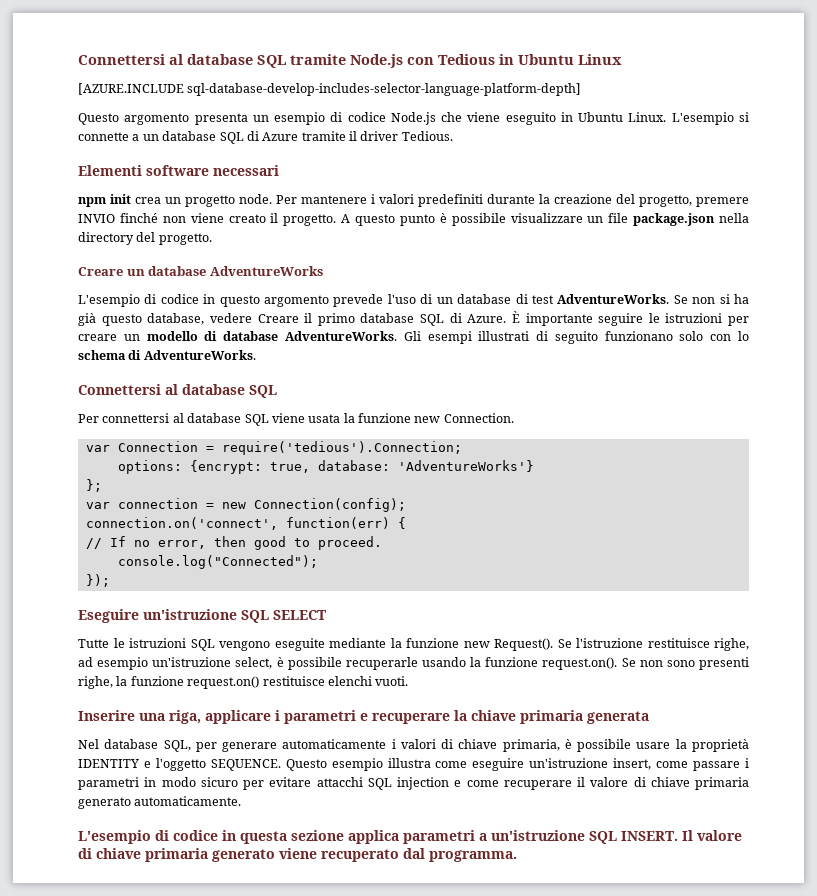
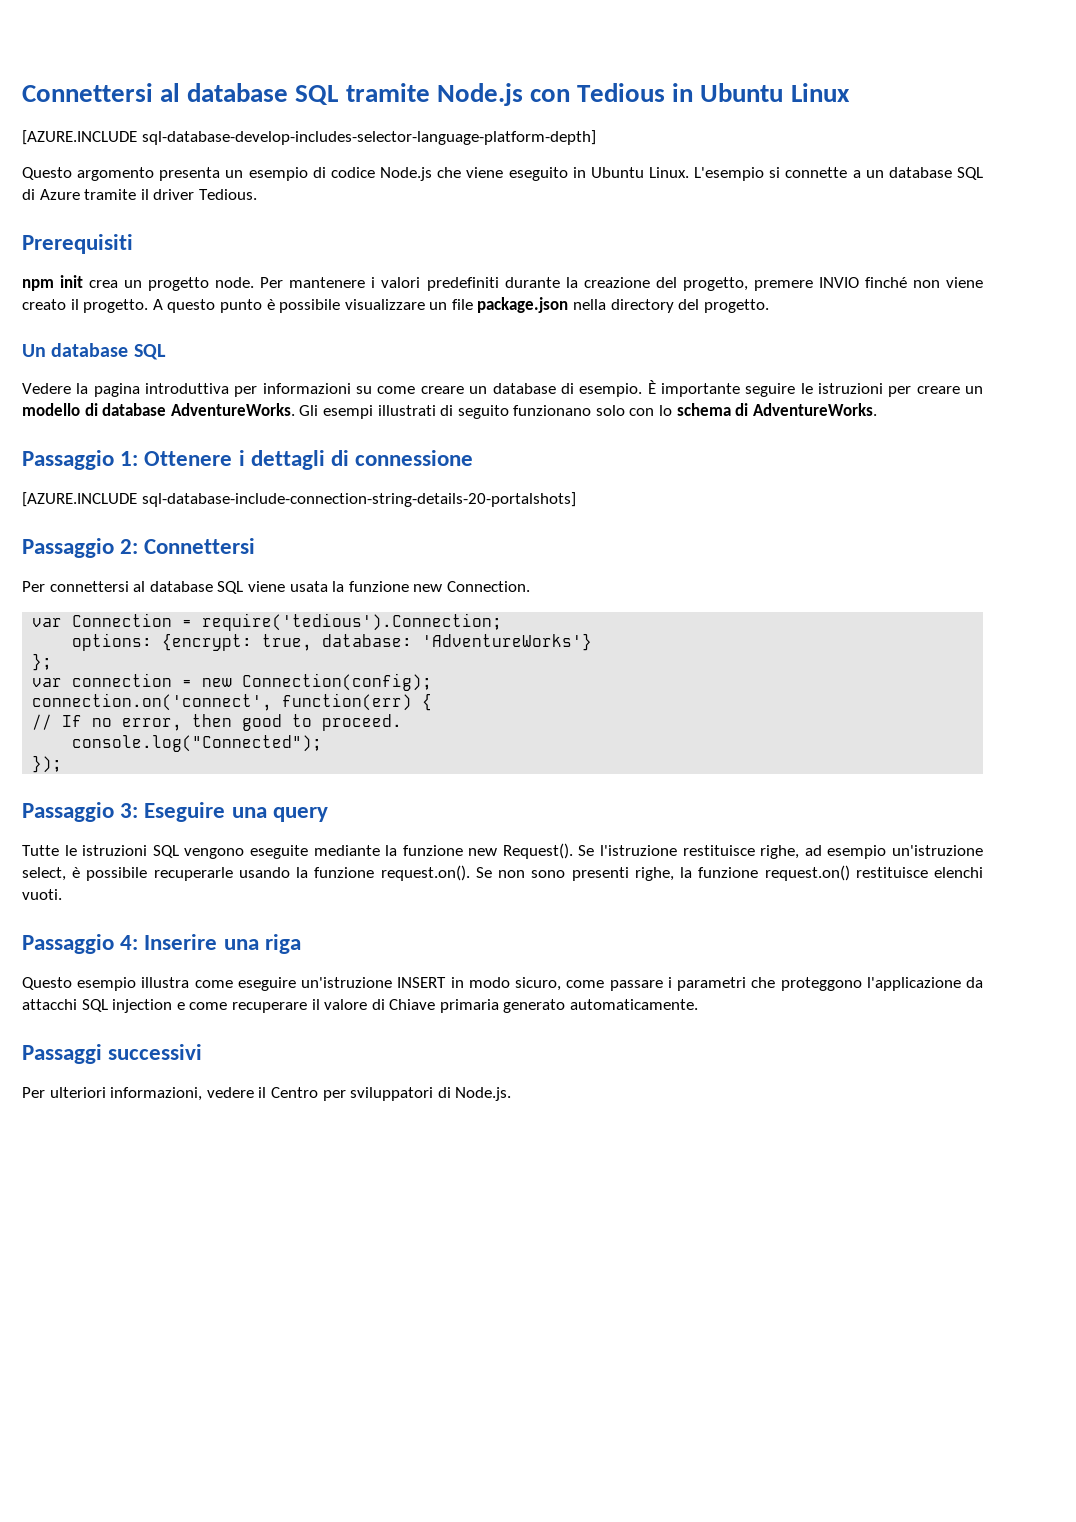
- Elementi software necessari
+ Prerequisiti
- Creare un database AdventureWorks
- L'esempio di codice in questo argomento prevede l'uso di un database di test AdventureWorks. Se non si ha già questo database, vedere Creare il primo database SQL di Azure.
+ Un database SQL
+ Vedere la pagina introduttiva per informazioni su come creare un database di esempio.
  Gli esempi illustrati di seguito funzionano solo con lo schema di AdventureWorks.
- Connettersi al database SQL
+ Passaggio 1: Ottenere i dettagli di connessione
+ [AZURE.INCLUDE sql-database-include-connection-string-details-20-portalshots]
+ Passaggio 2: Connettersi
- Eseguire un'istruzione SQL SELECT
+ Passaggio 3: Eseguire una query
- Inserire una riga, applicare i parametri e recuperare la chiave primaria generata
- Nel database SQL, per generare automaticamente i valori di chiave primaria, è possibile usare la proprietà IDENTITY e l'oggetto SEQUENCE. Questo esempio illustra come eseguire un'istruzione insert, come passare i parametri in modo sicuro per evitare attacchi SQL injection e come recuperare il valore di chiave primaria generato automaticamente.
+ Passaggio 4: Inserire una riga
+ Questo esempio illustra come eseguire un'istruzione INSERT in modo sicuro, come passare i parametri che proteggono l'applicazione da attacchi SQL injection e come recuperare il valore di Chiave primaria generato automaticamente.
- L'esempio di codice in questa sezione applica parametri a un'istruzione SQL INSERT. Il valore di chiave primaria generato viene recuperato dal programma.
+ Passaggi successivi
+ Per ulteriori informazioni, vedere il Centro per sviluppatori di Node.js.

